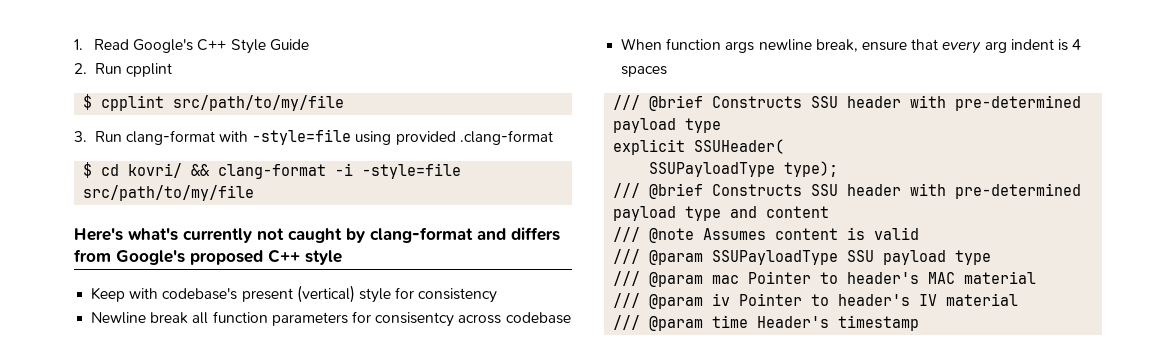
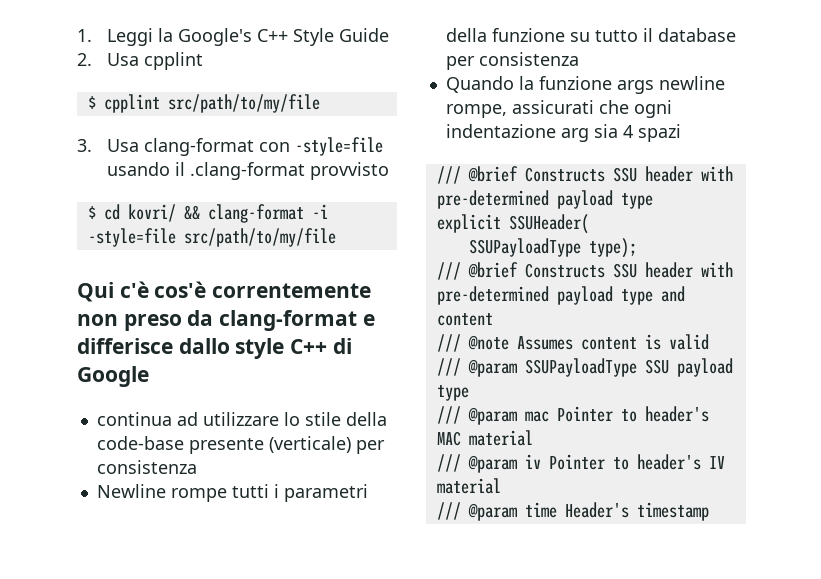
- 1. Read Google's C++ Style Guide
+ 1. Leggi la Google's C++ Style Guide
- 2. Run cpplint
+ 2. Usa cpplint
- 3. Run clang-format with -style=file using provided .clang-format
+ 3. Usa clang-format con -style=file usando il .clang-format provvisto
- Here's what's currently not caught by clang-format and differs from Google's proposed C++ style
- Keep with codebase's present (vertical) style for consistency
- Newline break all function parameters for consisentcy across codebase
- When function args newline break, ensure that every arg indent is 4 spaces
+ Qui c'è cos'è correntemente non preso da clang-format e differisce dallo style C++ di Google
+ continua ad utilizzare lo stile della code-base presente (verticale) per consistenza
+ Newline rompe tutti i parametri della funzione su tutto il database per consistenza
+ Quando la funzione args newline rompe, assicurati che ogni indentazione arg sia 4 spazi

